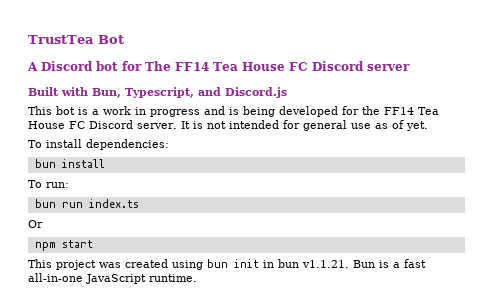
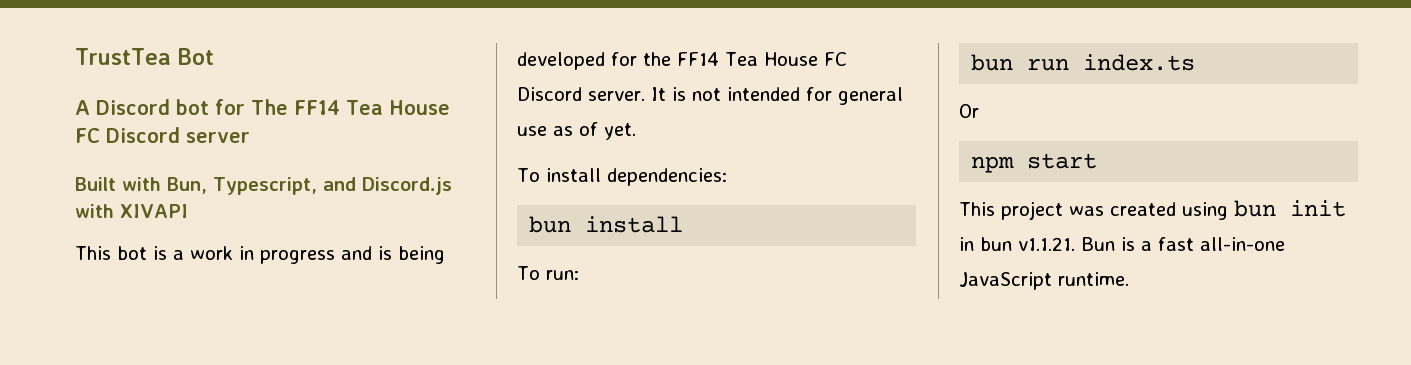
- Built with Bun, Typescript, and Discord.js
+ Built with Bun, Typescript, and Discord.js with XIVAPI

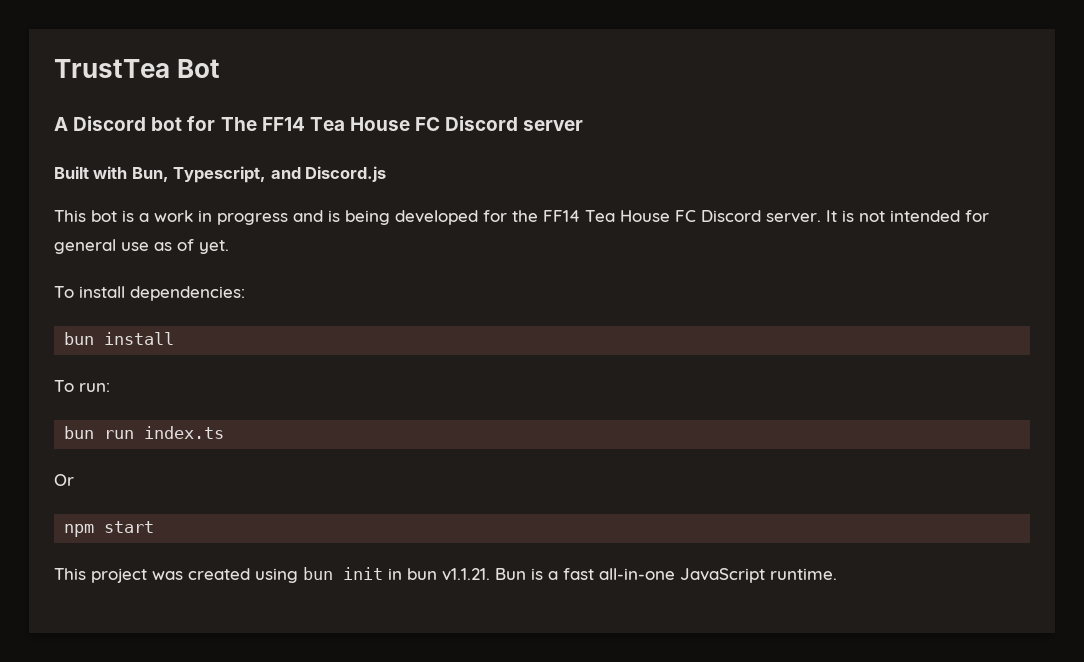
- Built with Bun, Typescript, and Discord.js with XIVAPI
+ Built with Bun, Typescript, and Discord.js

